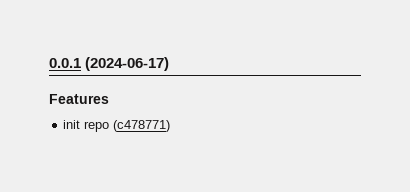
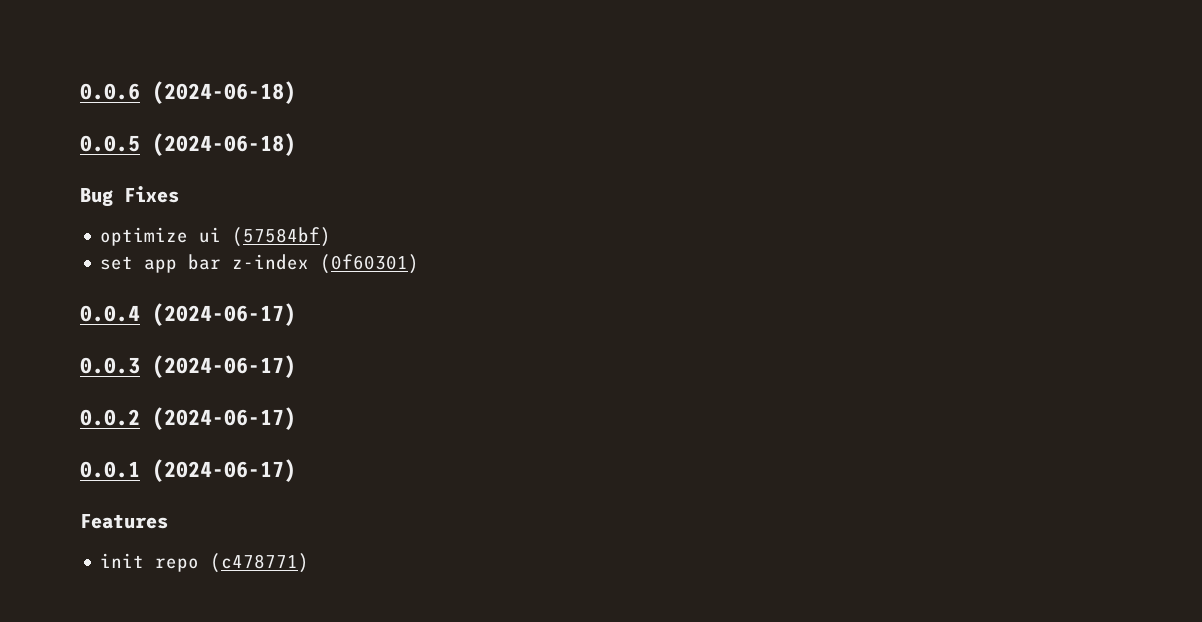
+ 0.0.6 (2024-06-18)
+ 0.0.5 (2024-06-18)
+ Bug Fixes
+ optimize ui (57584bf)
+ set app bar z-index (0f60301)
+ 0.0.4 (2024-06-17)
+ 0.0.3 (2024-06-17)
+ 0.0.2 (2024-06-17)

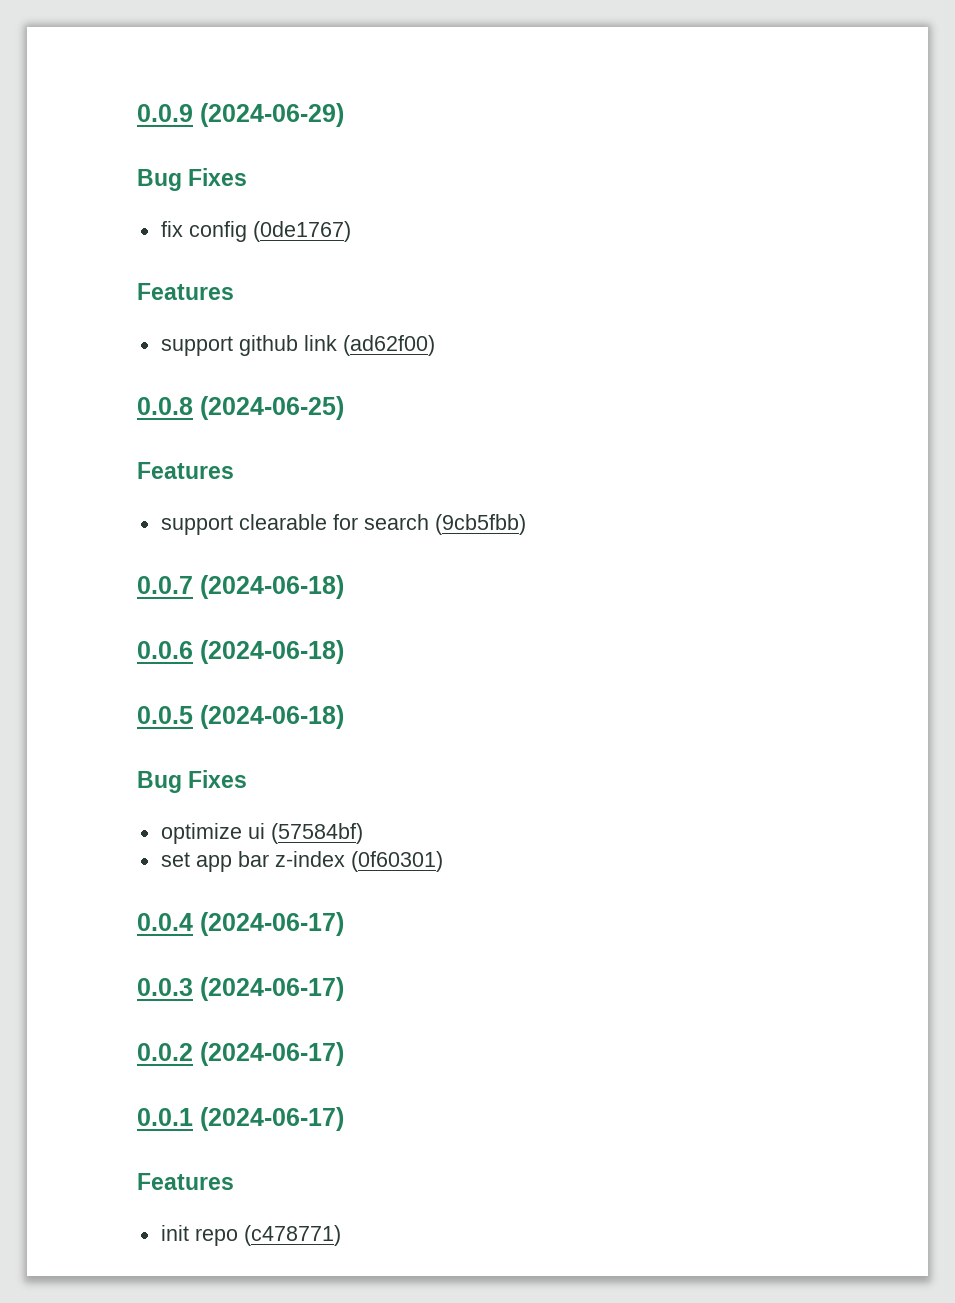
+ 0.0.9 (2024-06-29)
+ Bug Fixes
+ fix config (0de1767)
+ Features
+ support github link (ad62f00)
+ 0.0.8 (2024-06-25)
+ Features
+ support clearable for search (9cb5fbb)
+ 0.0.7 (2024-06-18)

